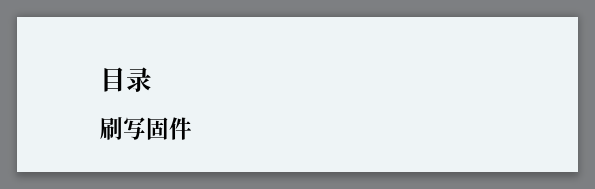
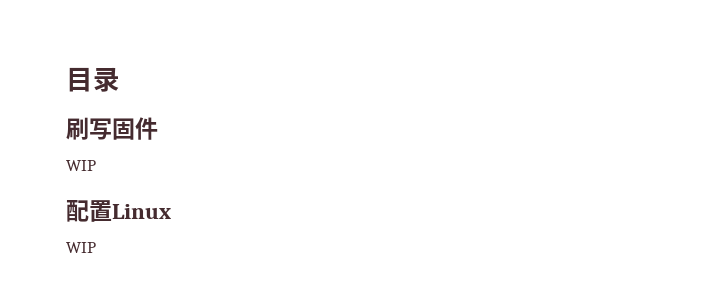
  刷写固件
+ WIP
+ 配置Linux
+ WIP

